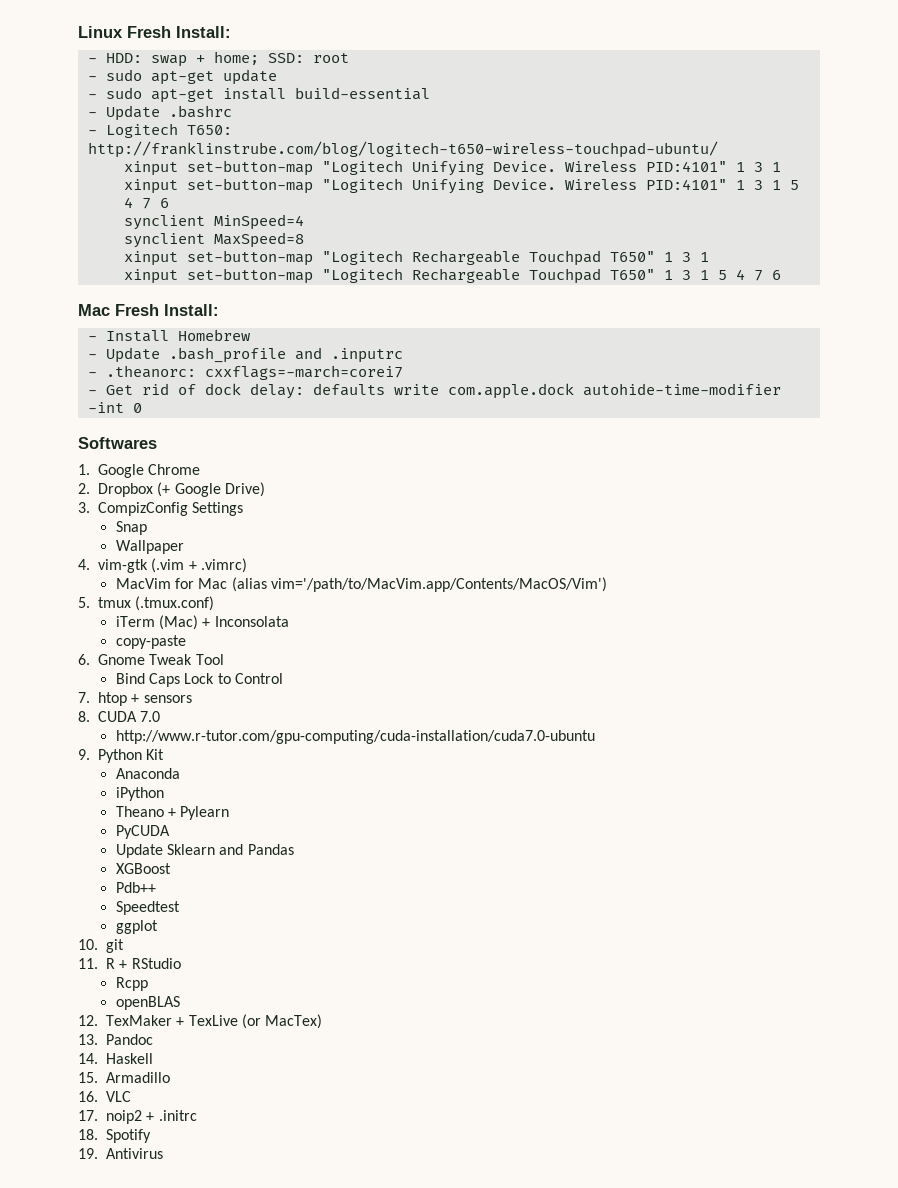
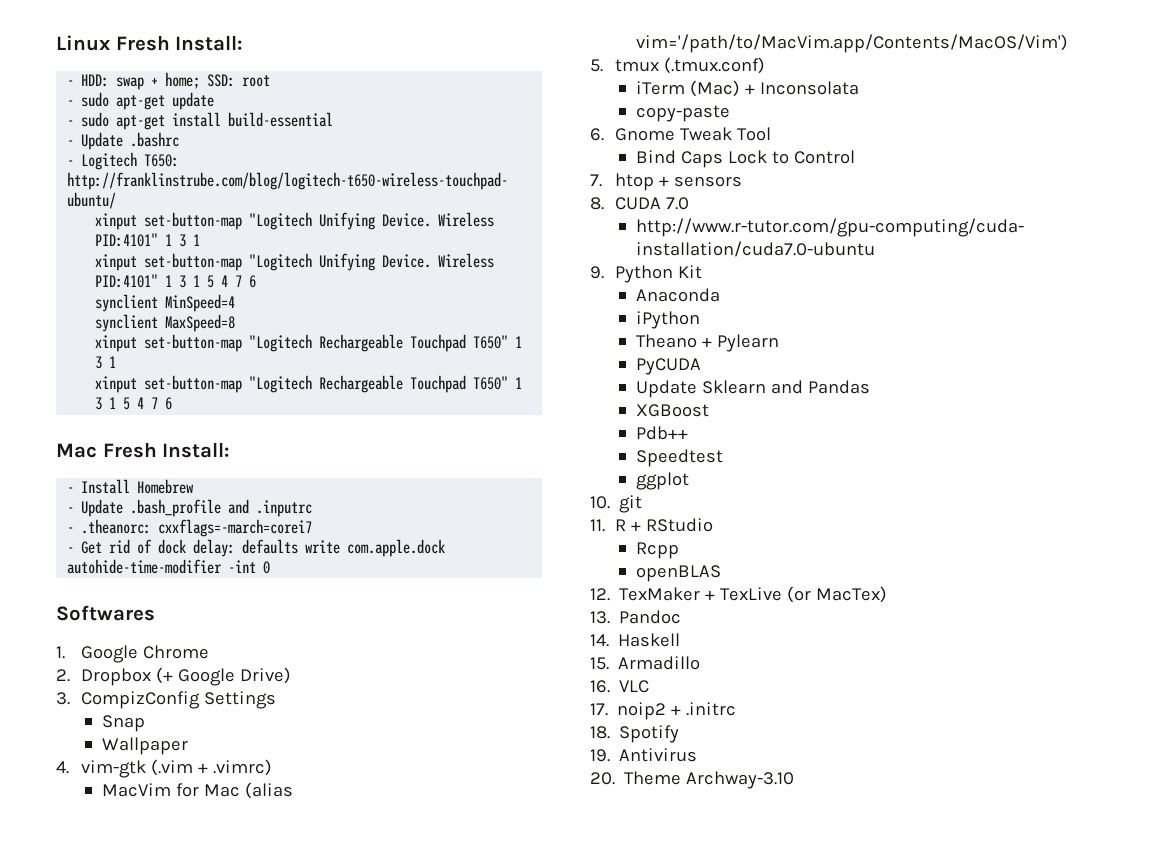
+ 20. Theme Archway-3.10

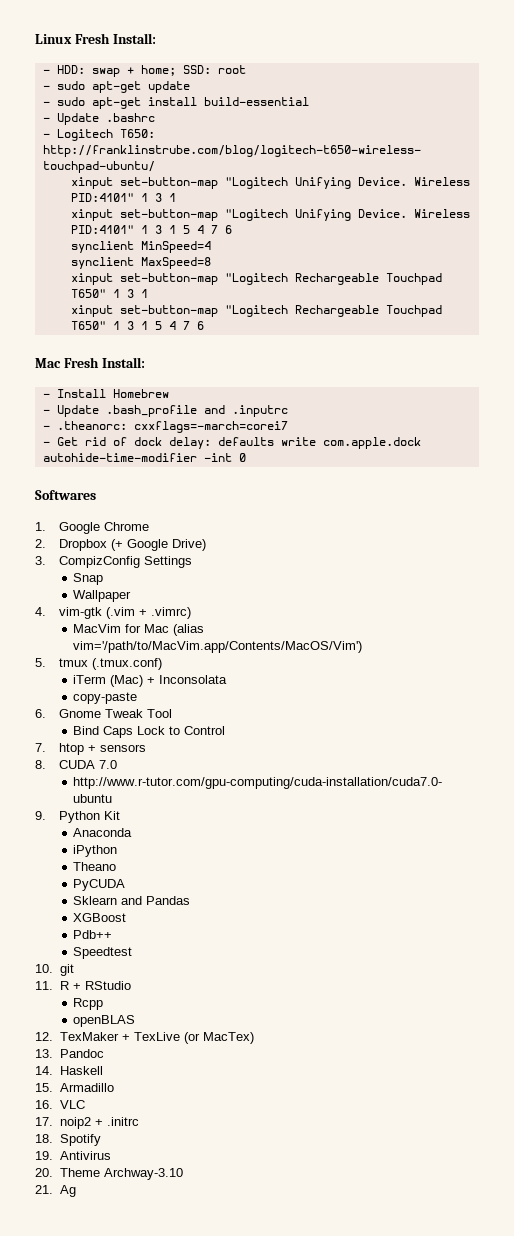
- Theano + Pylearn
+ Theano
- Update Sklearn and Pandas
+ Sklearn and Pandas
- ggplot
+ 21. Ag

